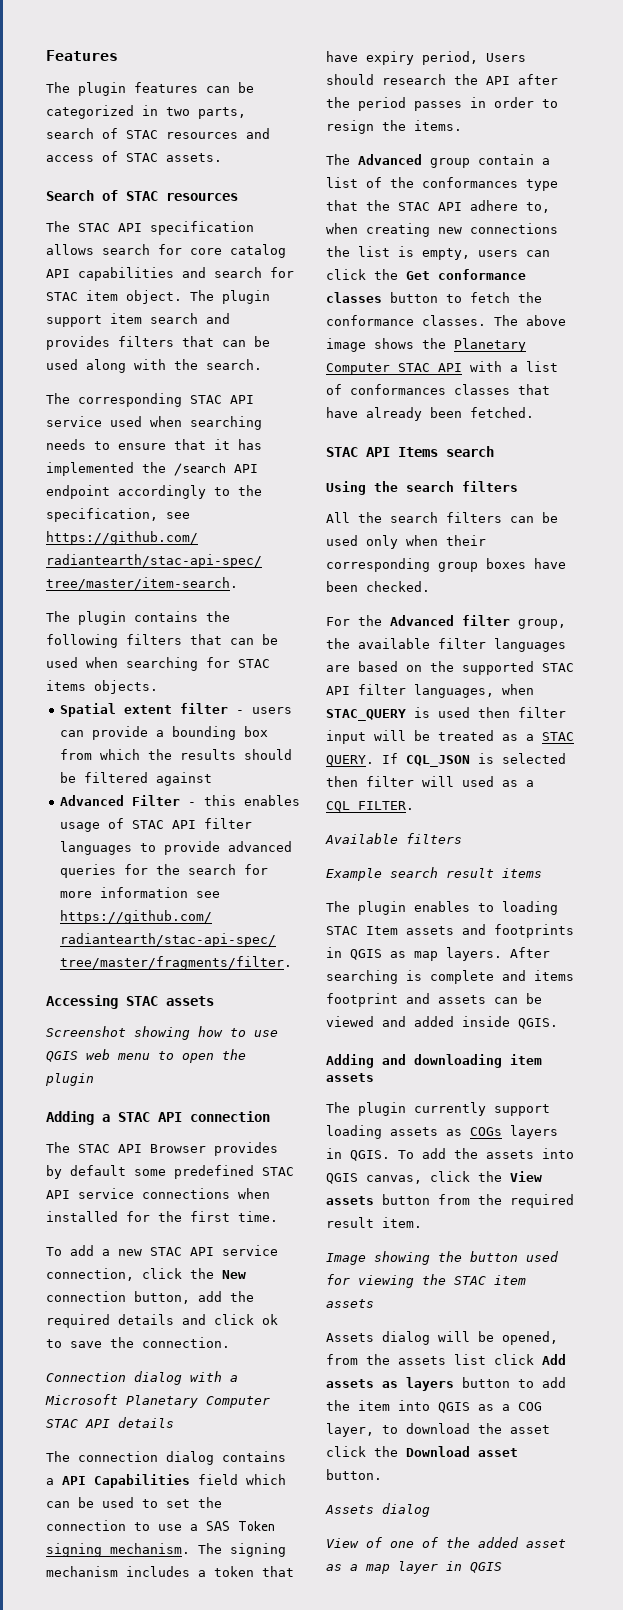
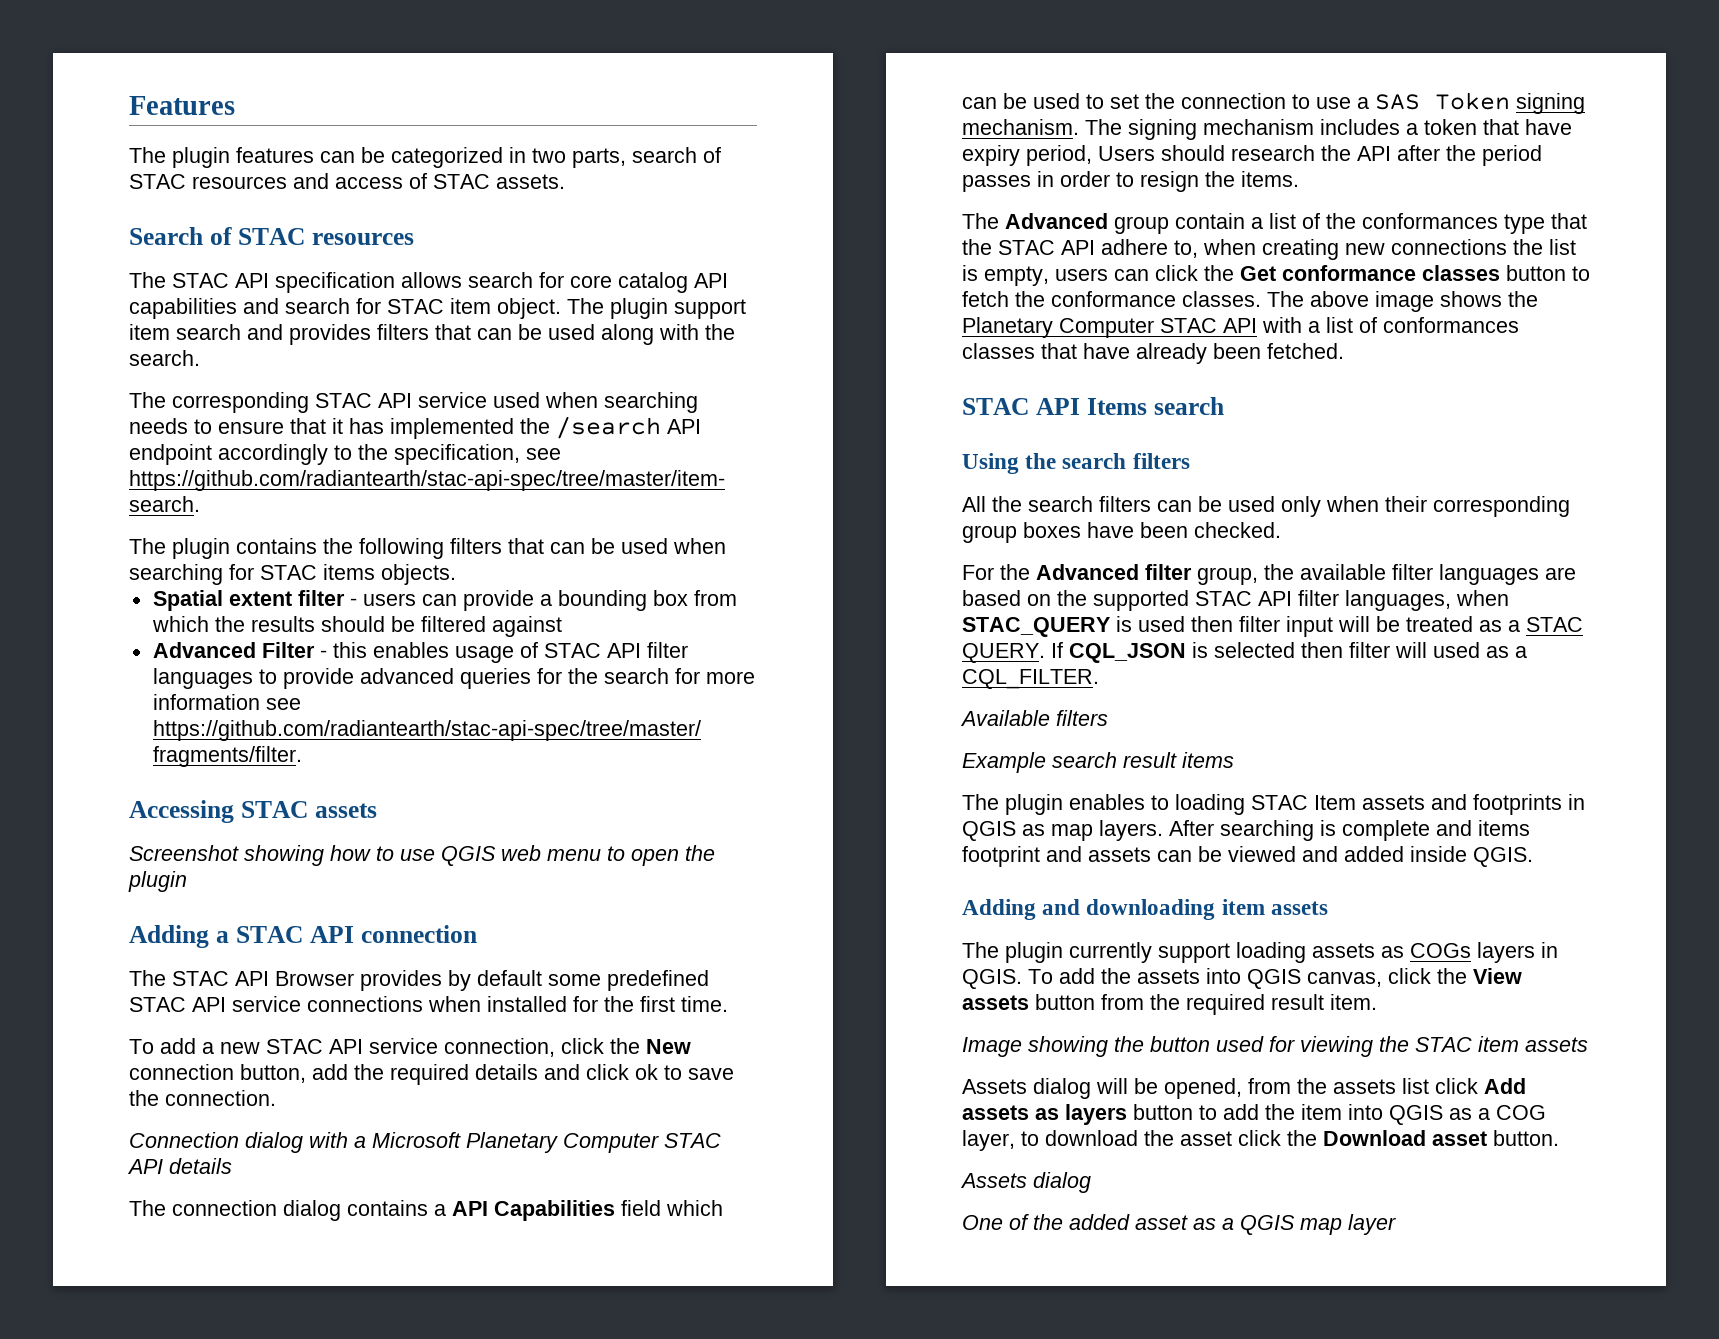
- View of one of the added asset as a map layer in QGIS
+ One of the added asset as a QGIS map layer

